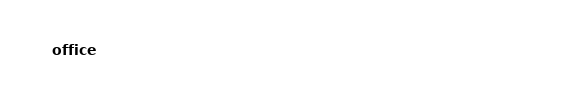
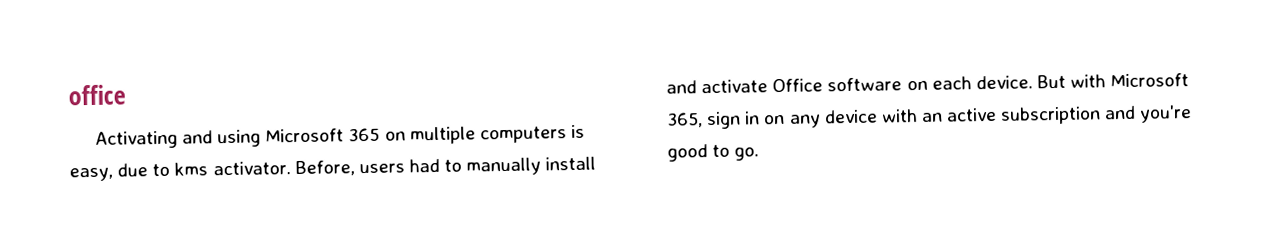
+ Activating and using Microsoft 365 on multiple computers is easy, due to kms activator. Before, users had to manually install and activate Office software on each device. But with Microsoft 365, sign in on any device with an active subscription and you're good to go.

